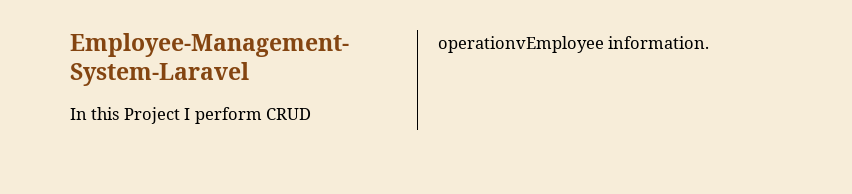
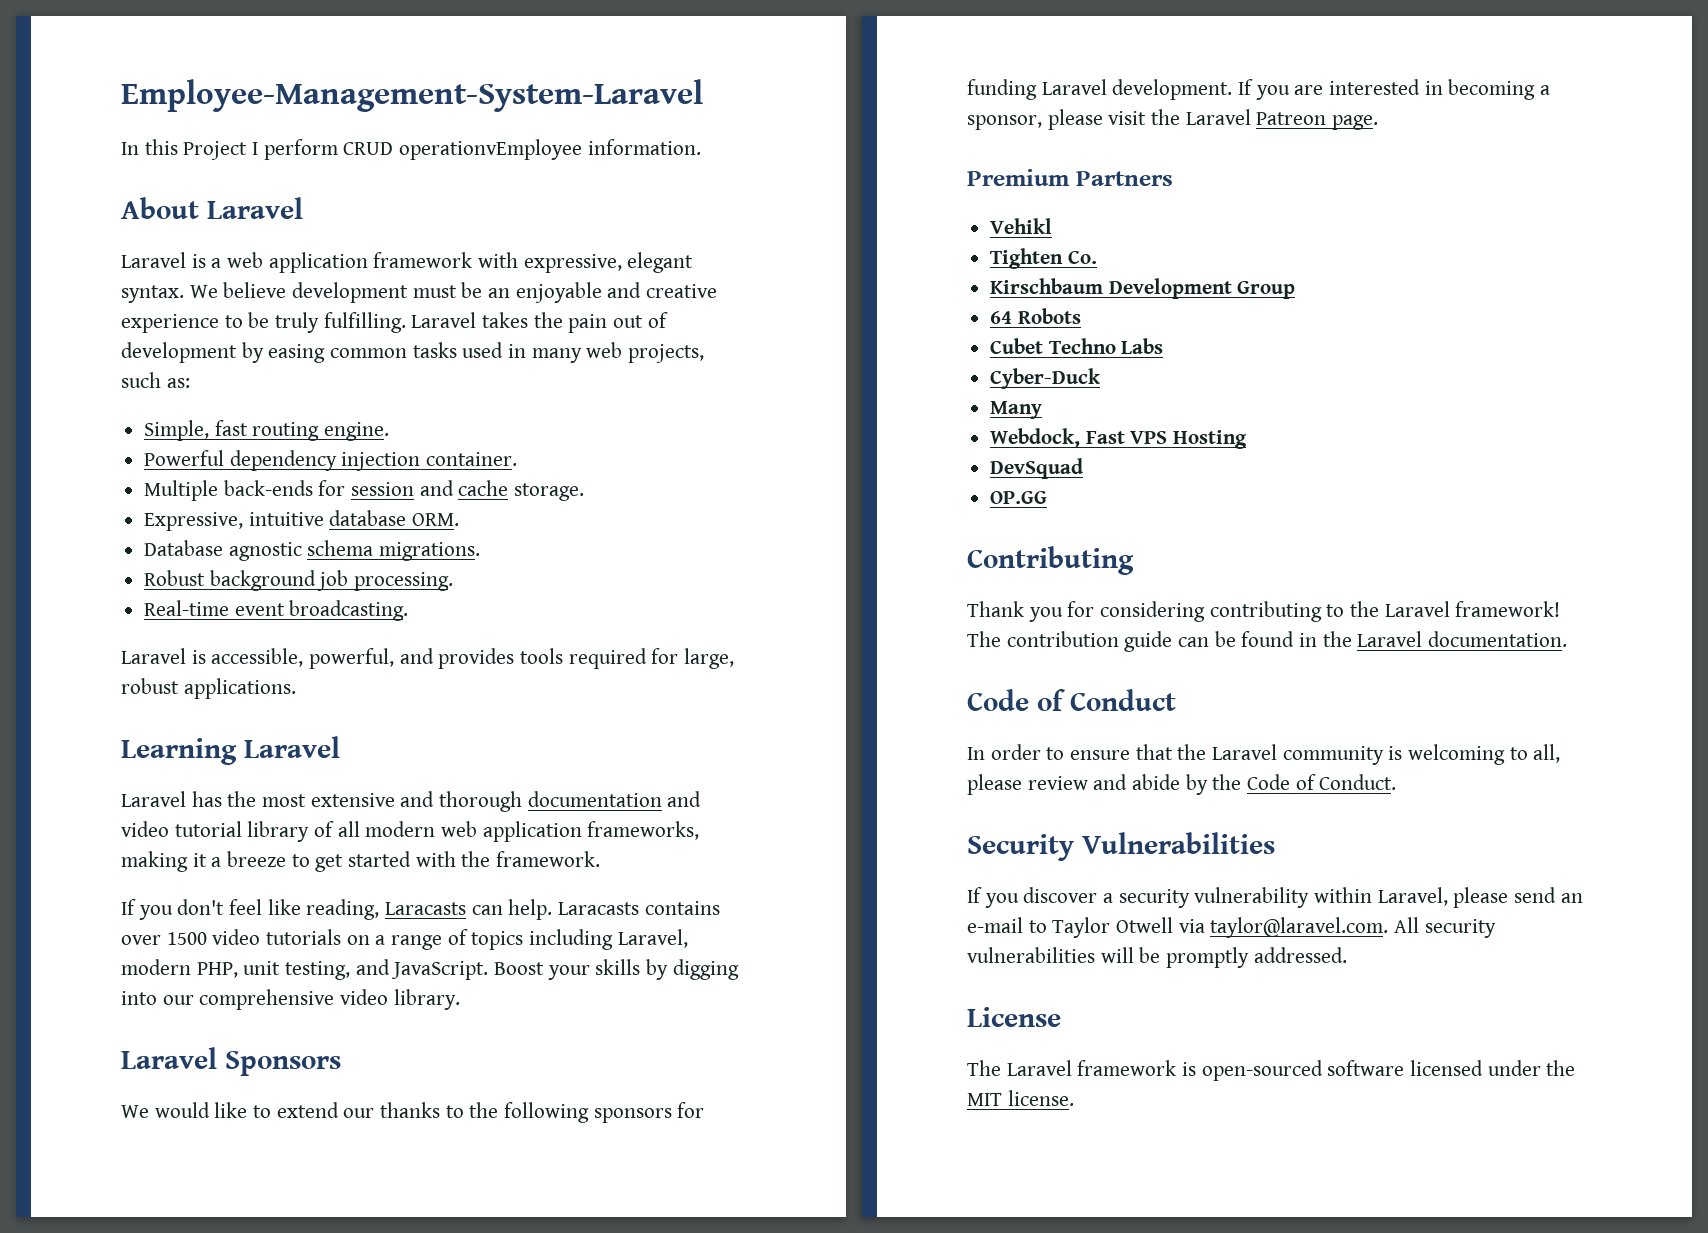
+ About Laravel
+ Laravel is a web application framework with expressive, elegant syntax. We believe development must be an enjoyable and creative experience to be truly fulfilling. Laravel takes the pain out of development by easing common tasks used in many web projects, such as:
+ Simple, fast routing engine.
+ Powerful dependency injection container.
+ Multiple back-ends for session and cache storage.
+ Expressive, intuitive database ORM.
+ Database agnostic schema migrations.
+ Robust background job processing.
+ Real-time event broadcasting.
+ Laravel is accessible, powerful, and provides tools required for large, robust applications.
+ Learning Laravel
+ Laravel has the most extensive and thorough documentation and video tutorial library of all modern web application frameworks, making it a breeze to get started with the framework.
+ If you don't feel like reading, Laracasts can help. Laracasts contains over 1500 video tutorials on a range of topics including Laravel, modern PHP, unit testing, and JavaScript. Boost your skills by digging into our comprehensive video library.
+ Laravel Sponsors
+ We would like to extend our thanks to the following sponsors for funding Laravel development. If you are interested in becoming a sponsor, please visit the Laravel Patreon page.
+ Premium Partners
+ Vehikl
+ Tighten Co.
+ Kirschbaum Development Group
+ 64 Robots
+ Cubet Techno Labs
+ Cyber-Duck
+ Many
+ Webdock, Fast VPS Hosting
+ DevSquad
+ OP.GG
+ Contributing
+ Thank you for considering contributing to the Laravel framework! The contribution guide can be found in the Laravel documentation.
+ Code of Conduct
+ In order to ensure that the Laravel community is welcoming to all, please review and abide by the Code of Conduct.
+ Security Vulnerabilities
+ If you discover a security vulnerability within Laravel, please send an e-mail to Taylor Otwell via taylor@laravel.com. All security vulnerabilities will be promptly addressed.
+ License
+ The Laravel framework is open-sourced software licensed under the MIT license.

